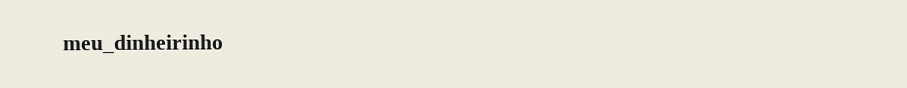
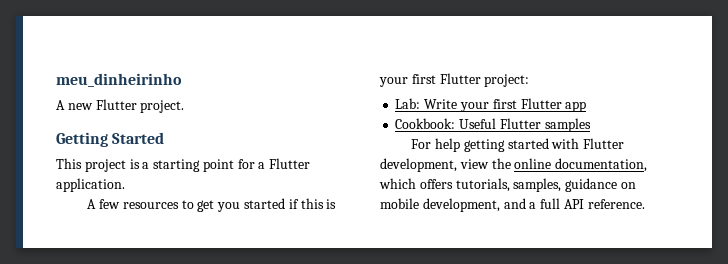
+ A new Flutter project.
+ Getting Started
+ This project is a starting point for a Flutter application.
+ A few resources to get you started if this is your first Flutter project:
+ Lab: Write your first Flutter app
+ Cookbook: Useful Flutter samples
+ For help getting started with Flutter development, view the online documentation, which offers tutorials, samples, guidance on mobile development, and a full API reference.

